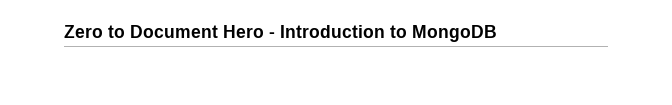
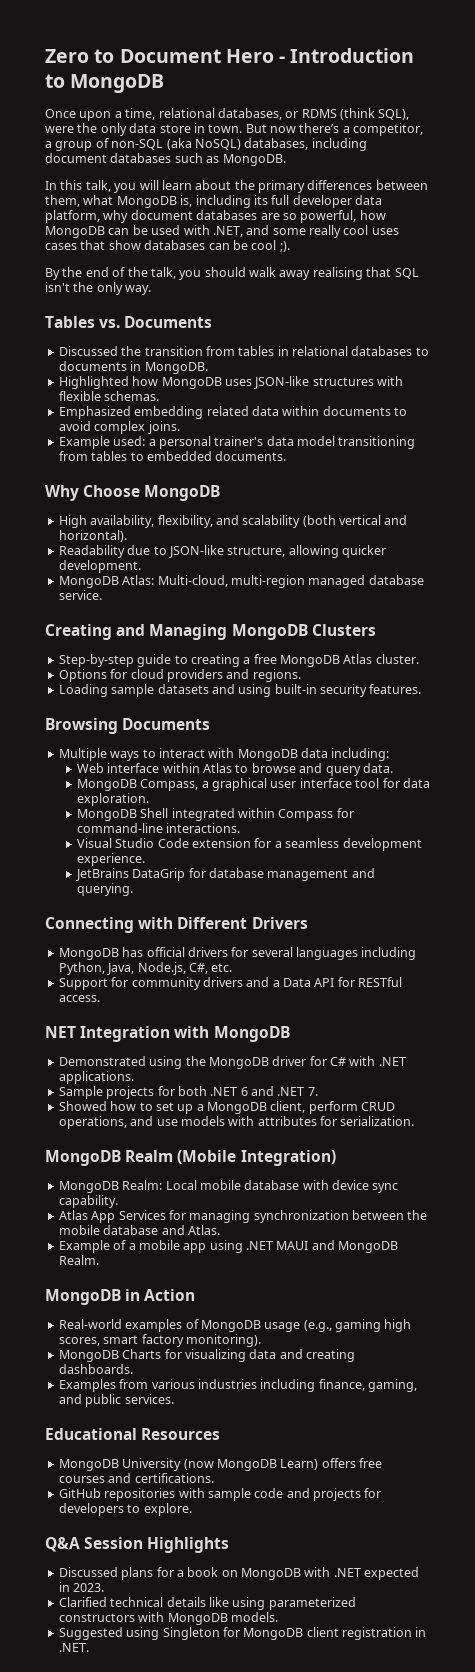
+ Once upon a time, relational databases, or RDMS (think SQL), were the only data store in town. But now there’s a competitor, a group of non-SQL (aka NoSQL) databases, including document databases such as MongoDB.
+ In this talk, you will learn about the primary differences between them, what MongoDB is, including its full developer data platform, why document databases are so powerful, how MongoDB can be used with .NET, and some really cool uses cases that show databases can be cool ;).
+ By the end of the talk, you should walk away realising that SQL isn't the only way.
+ Tables vs. Documents
+ Discussed the transition from tables in relational databases to documents in MongoDB.
+ Highlighted how MongoDB uses JSON-like structures with flexible schemas.
+ Emphasized embedding related data within documents to avoid complex joins.
+ Example used: a personal trainer's data model transitioning from tables to embedded documents.
+ Why Choose MongoDB
+ High availability, flexibility, and scalability (both vertical and horizontal).
+ Readability due to JSON-like structure, allowing quicker development.
+ MongoDB Atlas: Multi-cloud, multi-region managed database service.
+ Creating and Managing MongoDB Clusters
+ Step-by-step guide to creating a free MongoDB Atlas cluster.
+ Options for cloud providers and regions.
+ Loading sample datasets and using built-in security features.
+ Browsing Documents
+ Multiple ways to interact with MongoDB data including:
+ Web interface within Atlas to browse and query data.
+ MongoDB Compass, a graphical user interface tool for data exploration.
+ MongoDB Shell integrated within Compass for command-line interactions.
+ Visual Studio Code extension for a seamless development experience.
+ JetBrains DataGrip for database management and querying.
+ Connecting with Different Drivers
+ MongoDB has official drivers for several languages including Python, Java, Node.js, C#, etc.
+ Support for community drivers and a Data API for RESTful access.
+ NET Integration with MongoDB
+ Demonstrated using the MongoDB driver for C# with .NET applications.
+ Sample projects for both .NET 6 and .NET 7.
+ Showed how to set up a MongoDB client, perform CRUD operations, and use models with attributes for serialization.
+ MongoDB Realm (Mobile Integration)
+ MongoDB Realm: Local mobile database with device sync capability.
+ Atlas App Services for managing synchronization between the mobile database and Atlas.
+ Example of a mobile app using .NET MAUI and MongoDB Realm.
+ MongoDB in Action
+ Real-world examples of MongoDB usage (e.g., gaming high scores, smart factory monitoring).
+ MongoDB Charts for visualizing data and creating dashboards.
+ Examples from various industries including finance, gaming, and public services.
+ Educational Resources
+ MongoDB University (now MongoDB Learn) offers free courses and certifications.
+ GitHub repositories with sample code and projects for developers to explore.
+ Q&A Session Highlights
+ Discussed plans for a book on MongoDB with .NET expected in 2023.
+ Clarified technical details like using parameterized constructors with MongoDB models.
+ Suggested using Singleton for MongoDB client registration in .NET.

